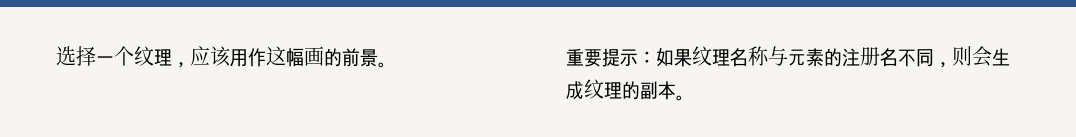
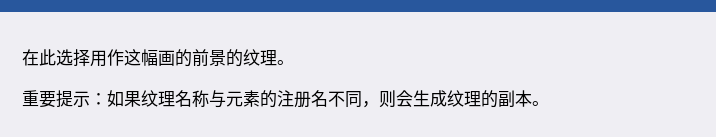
- 选择一个纹理，应该用作这幅画的前景。
+ 在此选择用作这幅画的前景的纹理。

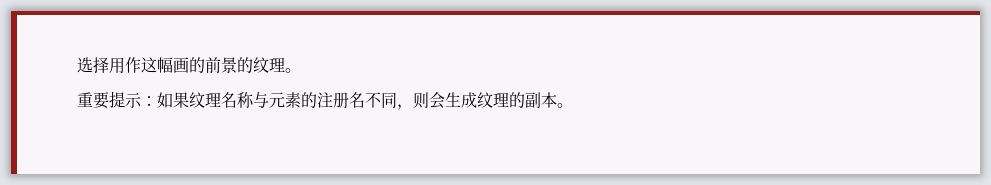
- 在此选择用作这幅画的前景的纹理。
+ 选择用作这幅画的前景的纹理。

